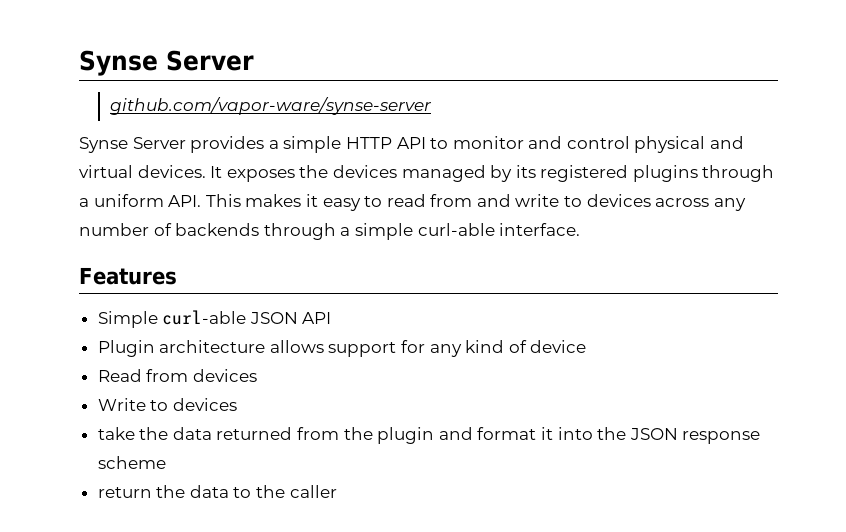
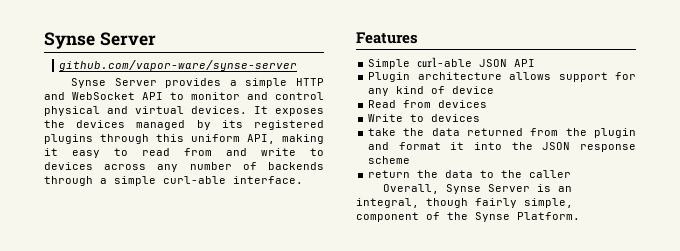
- Synse Server provides a simple HTTP API to monitor and control physical and virtual devices.
+ Synse Server provides a simple HTTP and WebSocket API to monitor and control physical and virtual devices.
- It exposes the devices managed by its registered plugins through a uniform API. This makes it easy to read from and write to devices across any number of backends through a simple curl-able interface.
+ It exposes the devices managed by its registered plugins through this uniform API, making it easy to read from and write to devices across any number of backends through a simple curl-able interface.
+ Overall, Synse Server is an integral, though fairly simple, component of the Synse Platform.

